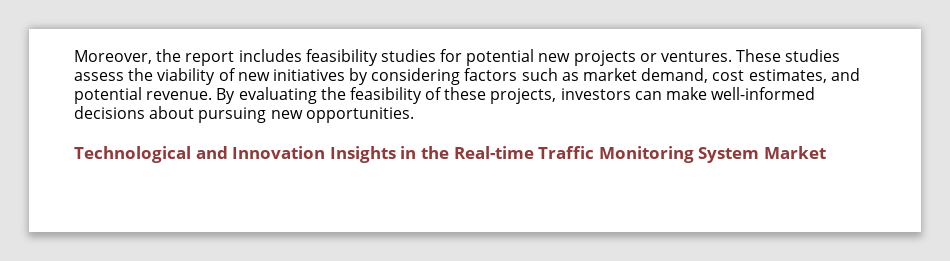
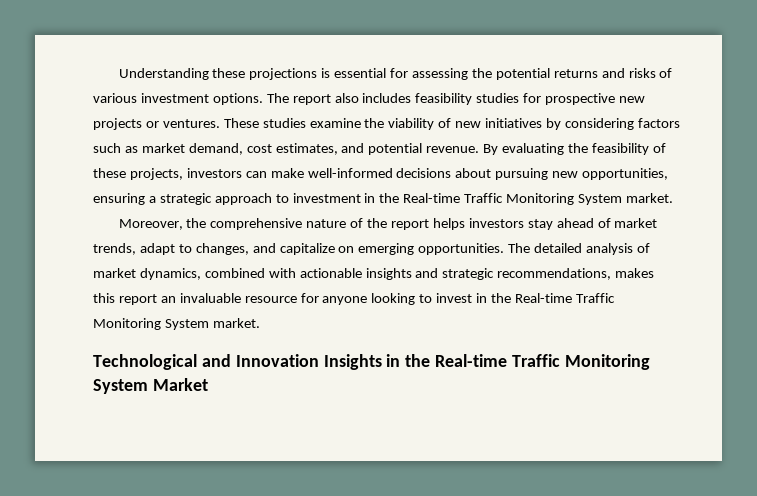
- Moreover, the report includes feasibility studies for potential new projects or ventures.
+ Understanding these projections is essential for assessing the potential returns and risks of various investment options. The report also includes feasibility studies for prospective new projects or ventures.
- These studies assess the viability of new initiatives by considering factors such as market demand, cost estimates, and potential revenue.
+ These studies examine the viability of new initiatives by considering factors such as market demand, cost estimates, and potential revenue.
- By evaluating the feasibility of these projects, investors can make well-informed decisions about pursuing new opportunities.
+ By evaluating the feasibility of these projects, investors can make well-informed decisions about pursuing new opportunities, ensuring a strategic approach to investment in the Real-time Traffic Monitoring System market.
+ Moreover, the comprehensive nature of the report helps investors stay ahead of market trends, adapt to changes, and capitalize on emerging opportunities. The detailed analysis of market dynamics, combined with actionable insights and strategic recommendations, makes this report an invaluable resource for anyone looking to invest in the Real-time Traffic Monitoring System market.

